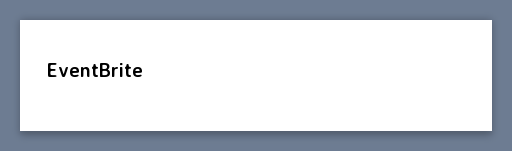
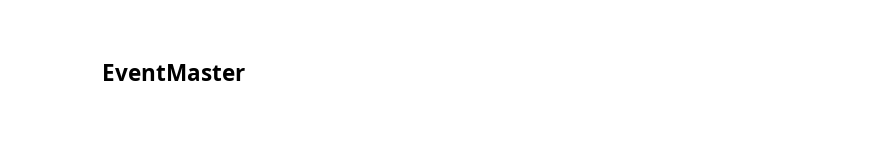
- EventBrite
+ EventMaster

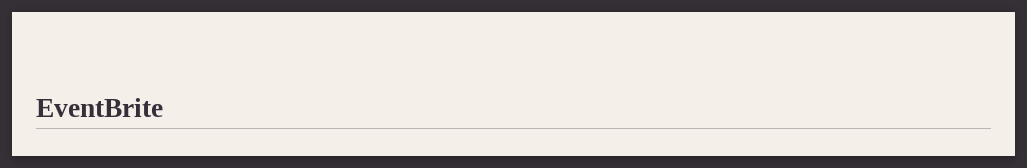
- EventMaster
+ EventBrite

